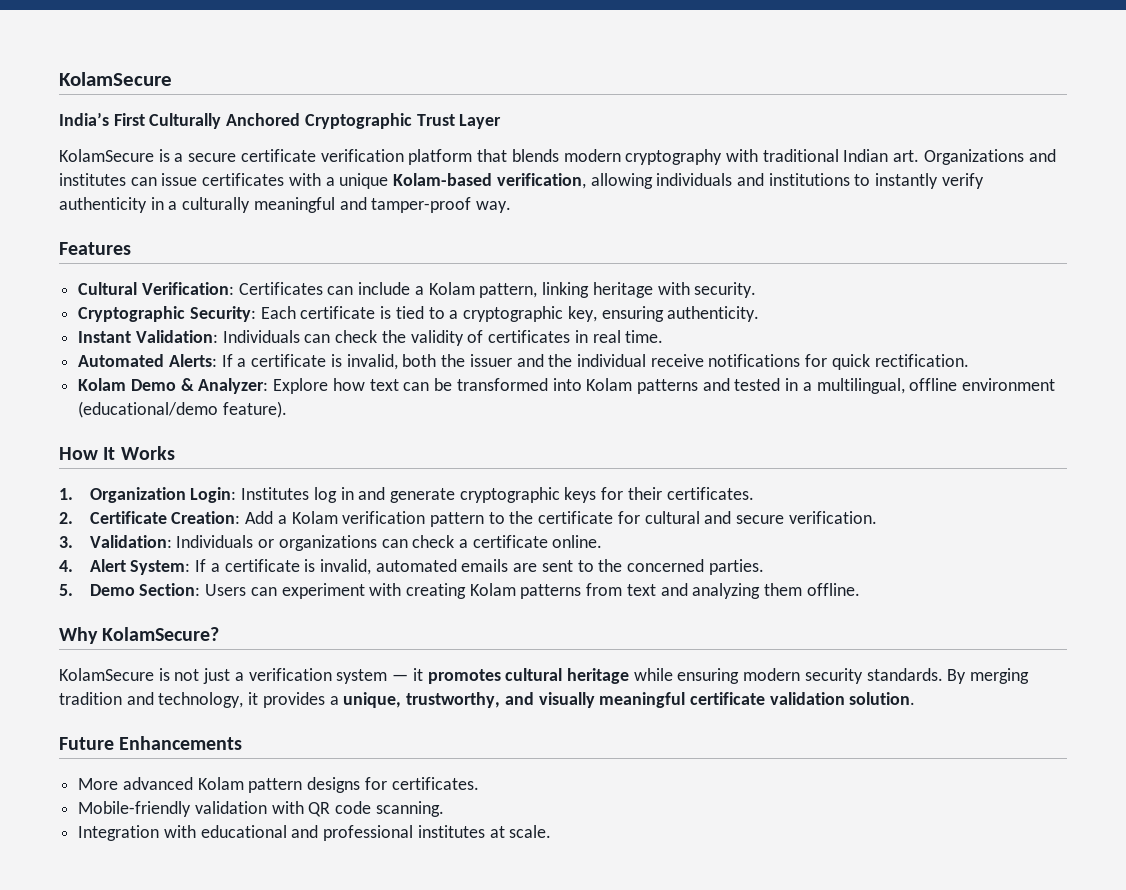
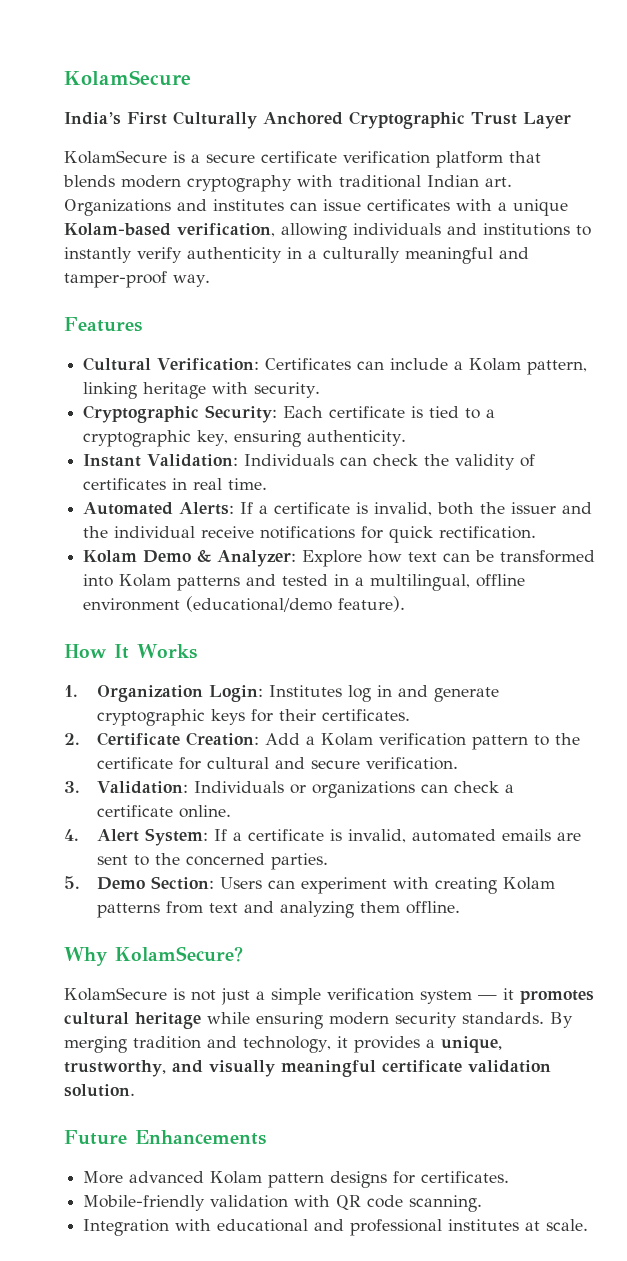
- KolamSecure is not just a verification system — it promotes cultural heritage while ensuring modern security standards.
+ KolamSecure is not just a simple verification system — it promotes cultural heritage while ensuring modern security standards.

